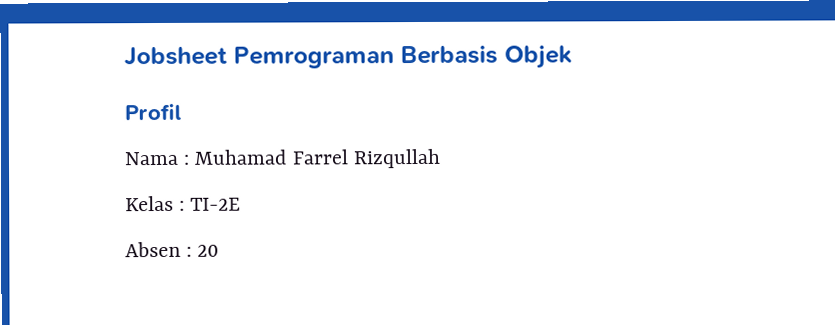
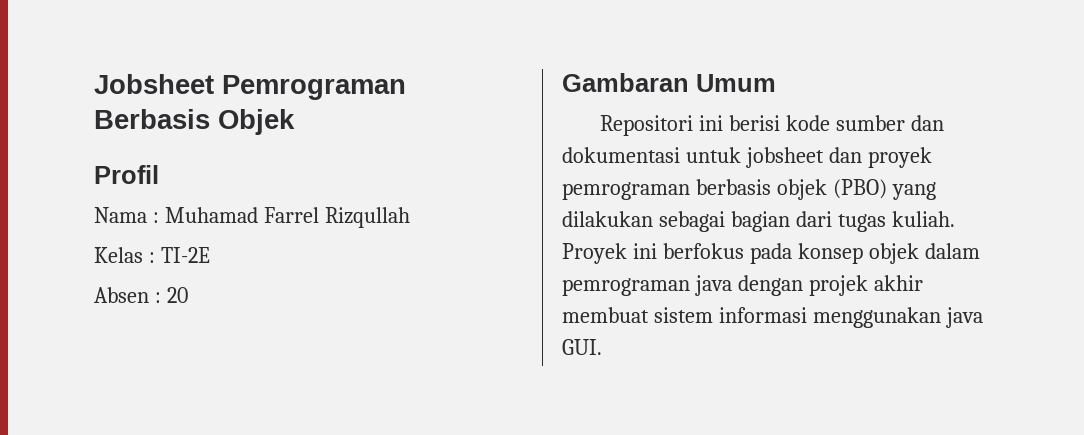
+ Gambaran Umum
+ Repositori ini berisi kode sumber dan dokumentasi untuk jobsheet dan proyek pemrograman berbasis objek (PBO) yang dilakukan sebagai bagian dari tugas kuliah. Proyek ini berfokus pada konsep objek dalam pemrograman java dengan projek akhir membuat sistem informasi menggunakan java GUI.

